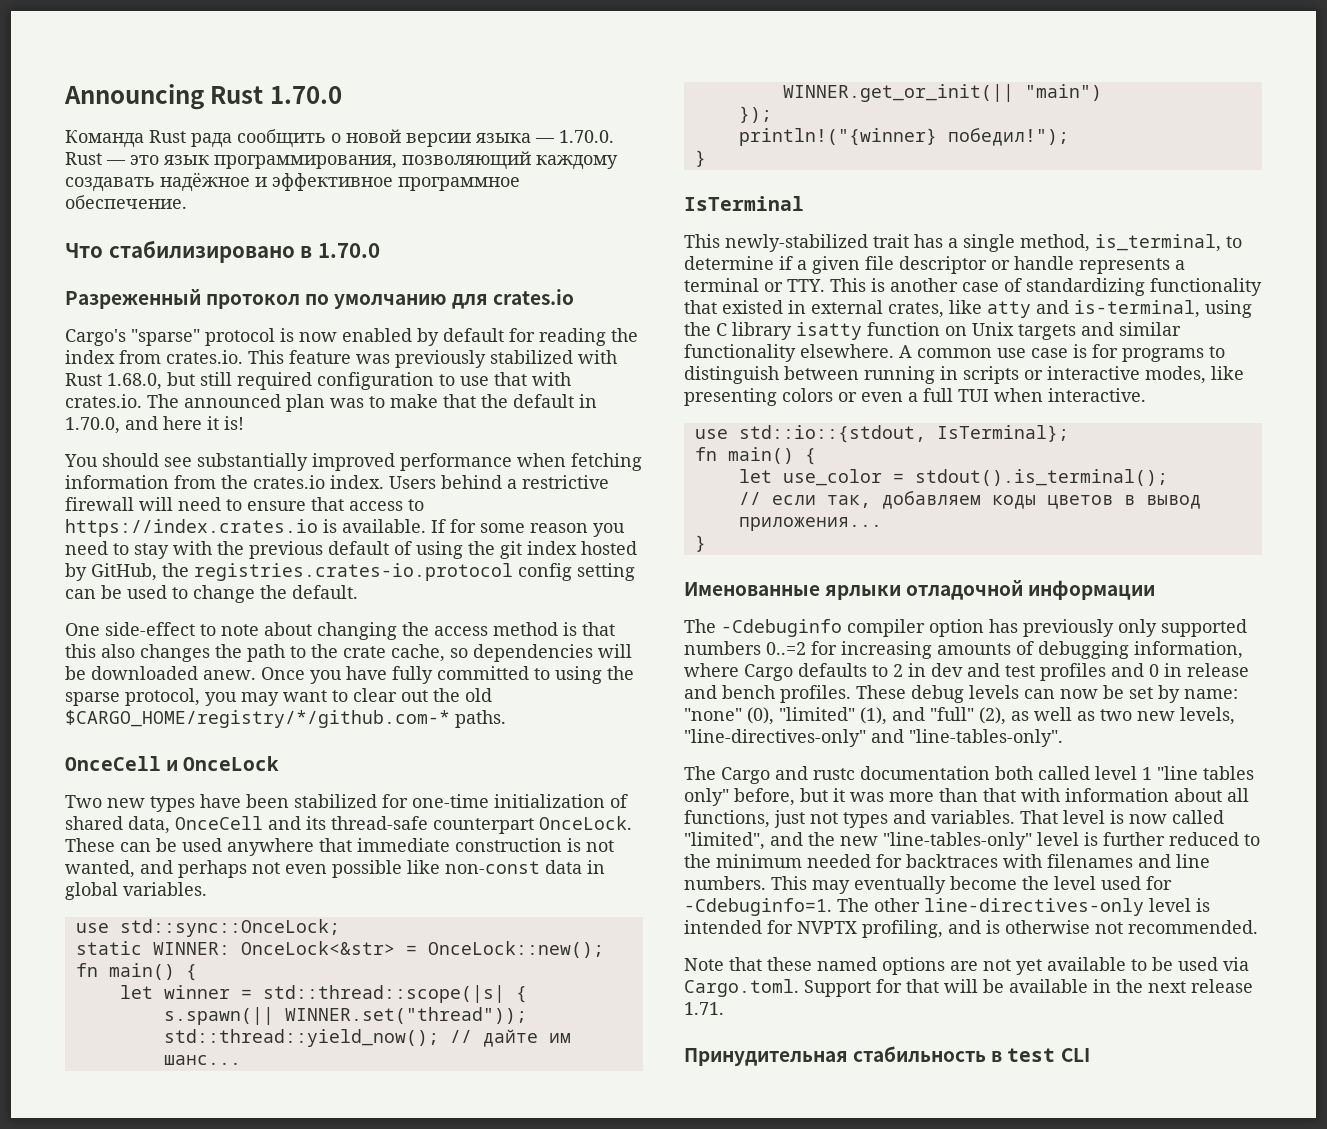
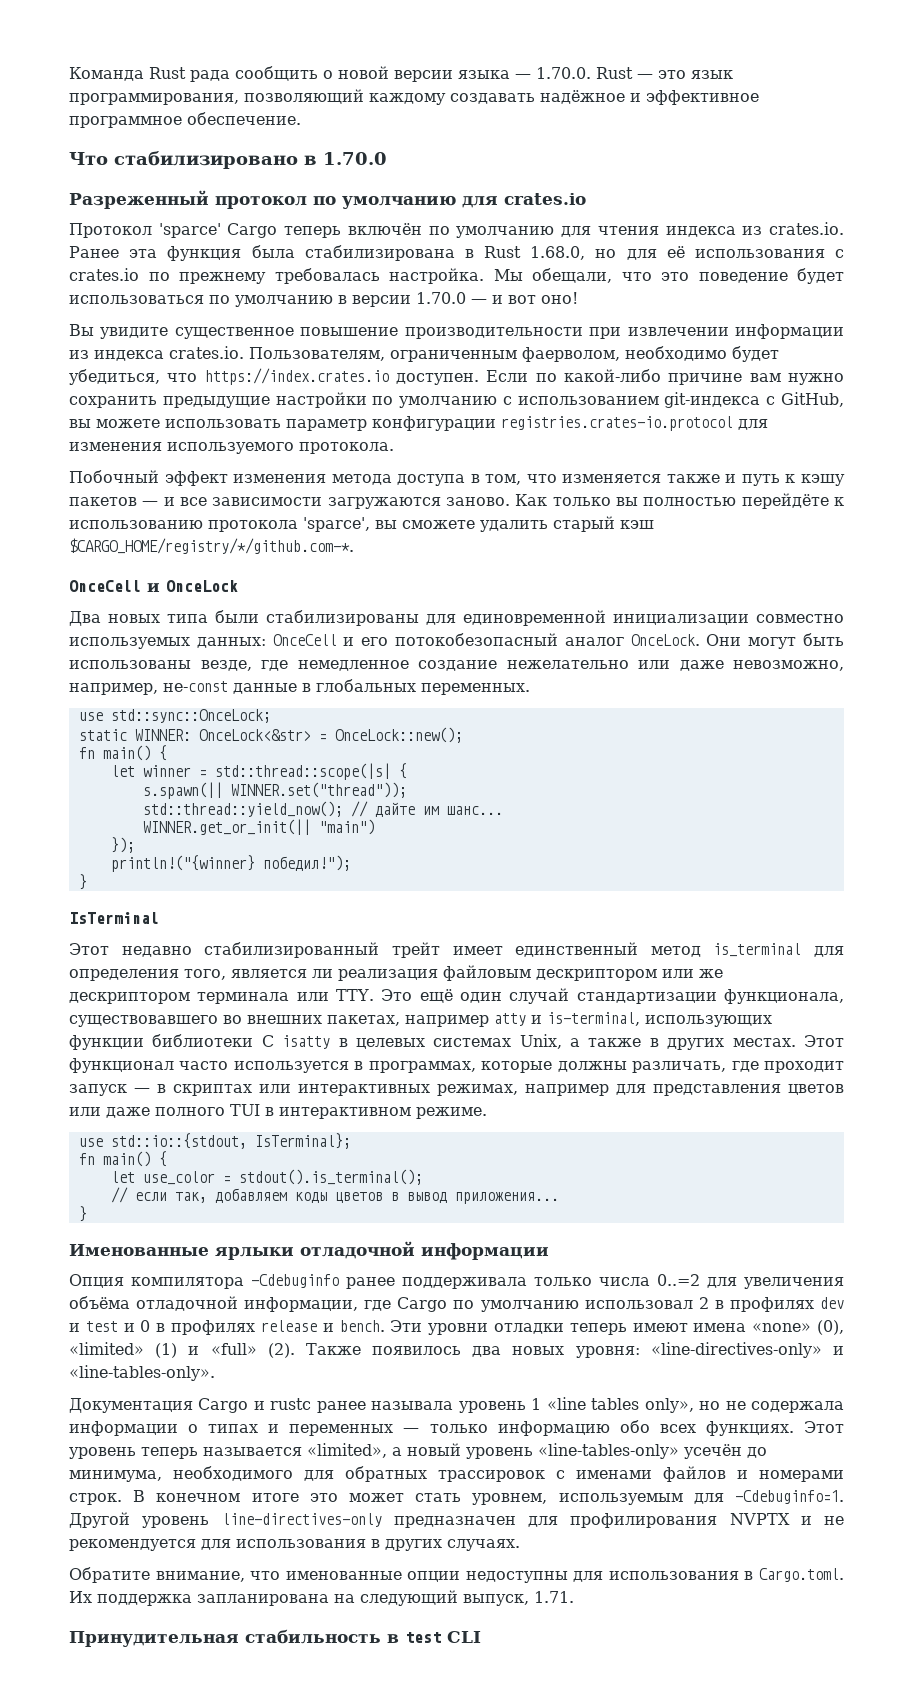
- Announcing Rust 1.70.0
- Cargo's "sparse" protocol is now enabled by default for reading the index from crates.io. This feature was previously stabilized with Rust 1.68.0, but still required configuration to use that with crates.io. The announced plan was to make that the default in 1.70.0, and here it is!
- You should see substantially improved performance when fetching information from the crates.io index. Users behind a restrictive firewall will need to ensure that access to https://index.crates.io is available. If for some reason you need to stay with the previous default of using the git index hosted by GitHub, the registries.crates-io.protocol config setting can be used to change the default.
- One side-effect to note about changing the access method is that this also changes the path to the crate cache, so dependencies will be downloaded anew. Once you have fully committed to using the sparse protocol, you may want to clear out the old $CARGO_HOME/registry/*/github.com-* paths.
+ Протокол 'sparce' Cargo теперь включён по умолчанию для чтения индекса из crates.io. Ранее эта функция была стабилизирована в Rust 1.68.0, но для её использования с crates.io по прежнему требовалась настройка. Мы обещали, что это поведение будет использоваться по умолчанию в версии 1.70.0 — и вот оно!
+ Вы увидите существенное повышение производительности при извлечении информации из индекса crates.io. Пользователям, ограниченным фаерволом, необходимо будет убедиться, что https://index.crates.io доступен. Если по какой-либо причине вам нужно сохранить предыдущие настройки по умолчанию с использованием git-индекса c GitHub, вы можете использовать параметр конфигурации registries.crates-io.protocol для изменения используемого протокола.
+ Побочный эффект изменения метода доступа в том, что изменяется также и путь к кэшу пакетов — и все зависимости загружаются заново. Как только вы полностью перейдёте к использованию протокола 'sparce', вы сможете удалить старый кэш $CARGO_HOME/registry/*/github.com-*.
  OnceCell и OnceLock
- Two new types have been stabilized for one-time initialization of shared data, OnceCell and its thread-safe counterpart OnceLock. These can be used anywhere that immediate construction is not wanted, and perhaps not even possible like non-const data in global variables.
+ Два новых типа были стабилизированы для единовременной инициализации совместно используемых данных: OnceCell и его потокобезопасный аналог OnceLock. Они могут быть использованы везде, где немедленное создание нежелательно или даже невозможно, например, не-const данные в глобальных переменных.
- This newly-stabilized trait has a single method, is_terminal, to determine if a given file descriptor or handle represents a terminal or TTY. This is another case of standardizing functionality that existed in external crates, like atty and is-terminal, using the C library isatty function on Unix targets and similar functionality elsewhere. A common use case is for programs to distinguish between running in scripts or interactive modes, like presenting colors or even a full TUI when interactive.
+ Этот недавно стабилизированный трейт имеет единственный метод is_terminal для определения того, является ли реализация файловым дескриптором или же дескриптором терминала или TTY. Это ещё один случай стандартизации функционала, существовавшего во внешних пакетах, например atty и is-terminal, использующих функции библиотеки C isatty в целевых системах Unix, а также в других местах. Этот функционал часто используется в программах, которые должны различать, где проходит запуск — в скриптах или интерактивных режимах, например для представления цветов или даже полного TUI в интерактивном режиме.
- The -Cdebuginfo compiler option has previously only supported numbers 0..=2 for increasing amounts of debugging information, where Cargo defaults to 2 in dev and test profiles and 0 in release and bench profiles. These debug levels can now be set by name: "none" (0), "limited" (1), and "full" (2), as well as two new levels, "line-directives-only" and "line-tables-only".
- The Cargo and rustc documentation both called level 1 "line tables only" before, but it was more than that with information about all functions, just not types and variables. That level is now called "limited", and the new "line-tables-only" level is further reduced to the minimum needed for backtraces with filenames and line numbers. This may eventually become the level used for -Cdebuginfo=1. The other line-directives-only level is intended for NVPTX profiling, and is otherwise not recommended.
- Note that these named options are not yet available to be used via Cargo.toml. Support for that will be available in the next release 1.71.
+ Опция компилятора -Cdebuginfo ранее поддерживала только числа 0..=2 для увеличения объёма отладочной информации, где Cargo по умолчанию использовал 2 в профилях dev и test и 0 в профилях release и bench. Эти уровни отладки теперь имеют имена «none» (0), «limited» (1) и «full» (2). Также появилось два новых уровня: «line-directives-only» и «line-tables-only».
+ Документация Cargo и rustc ранее называла уровень 1 «line tables only», но не содержала информации о типах и переменных — только информацию обо всех функциях. Этот уровень теперь называется «limited», а новый уровень «line-tables-only» усечён до минимума, необходимого для обратных трассировок с именами файлов и номерами строк. В конечном итоге это может стать уровнем, используемым для -Cdebuginfo=1. Другой уровень line-directives-only предназначен для профилирования NVPTX и не рекомендуется для использования в других случаях.
+ Обратите внимание, что именованные опции недоступны для использования в Cargo.toml. Их поддержка запланирована на следующий выпуск, 1.71.

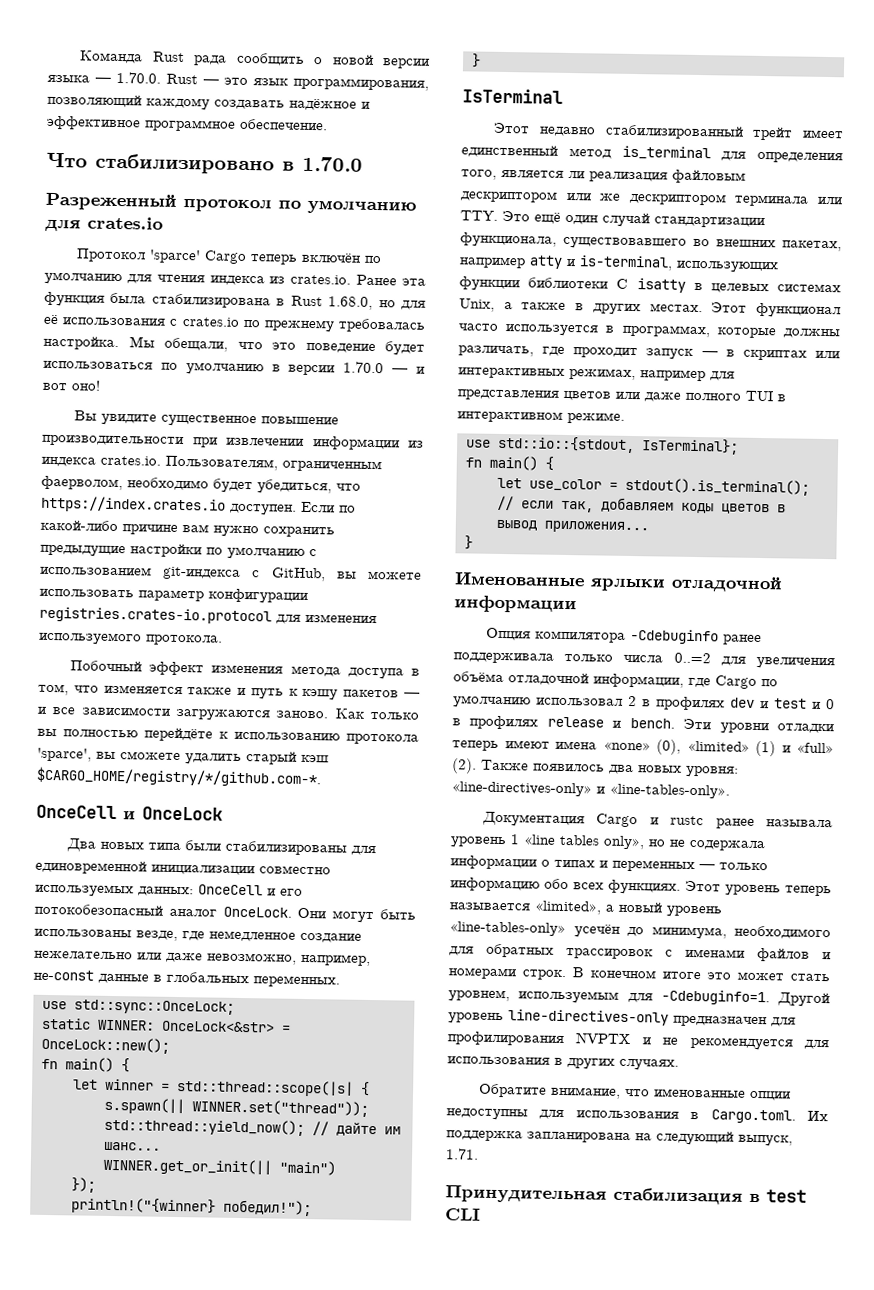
- Принудительная стабильность в test CLI
+ Принудительная стабилизация в test CLI

